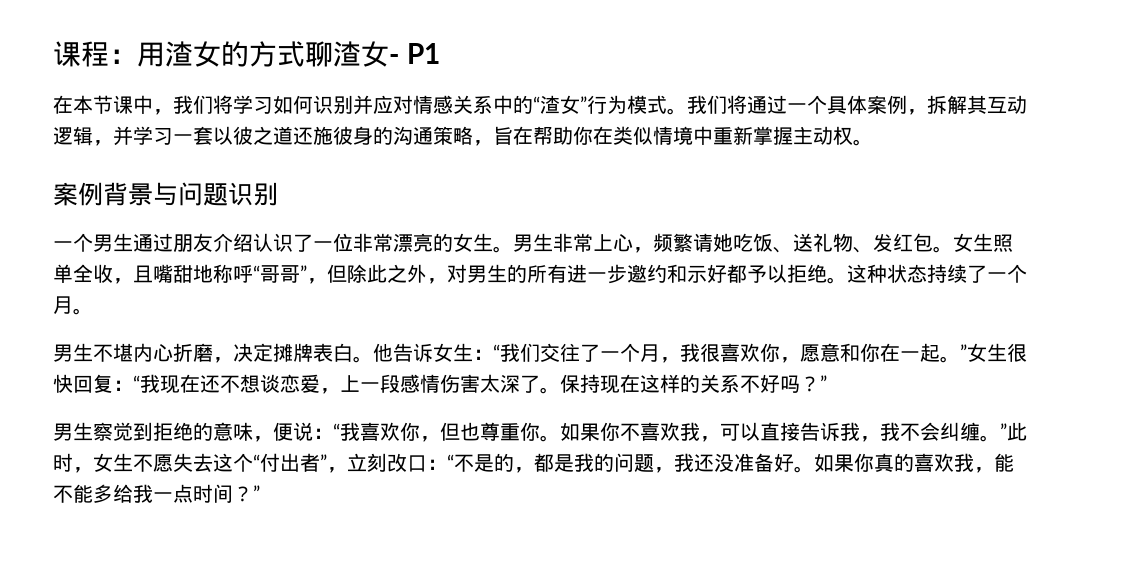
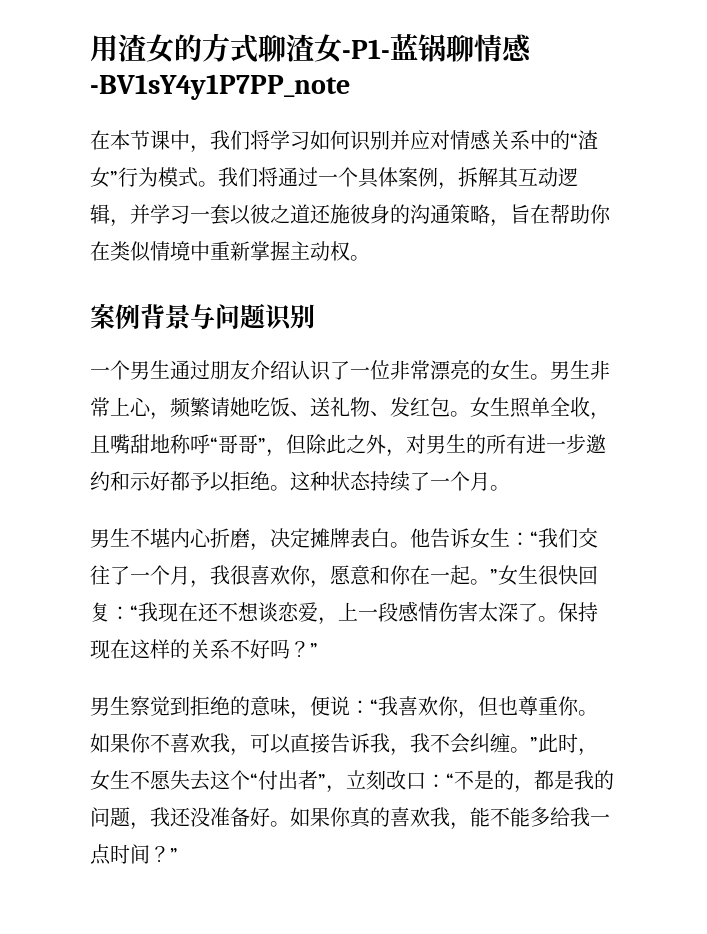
- 课程：用渣女的方式聊渣女- P1
+ 用渣女的方式聊渣女-P1-蓝锅聊情感-BV1sY4y1P7PP_note

